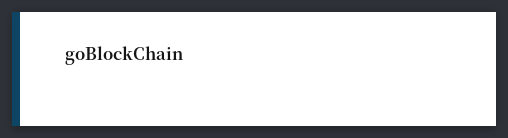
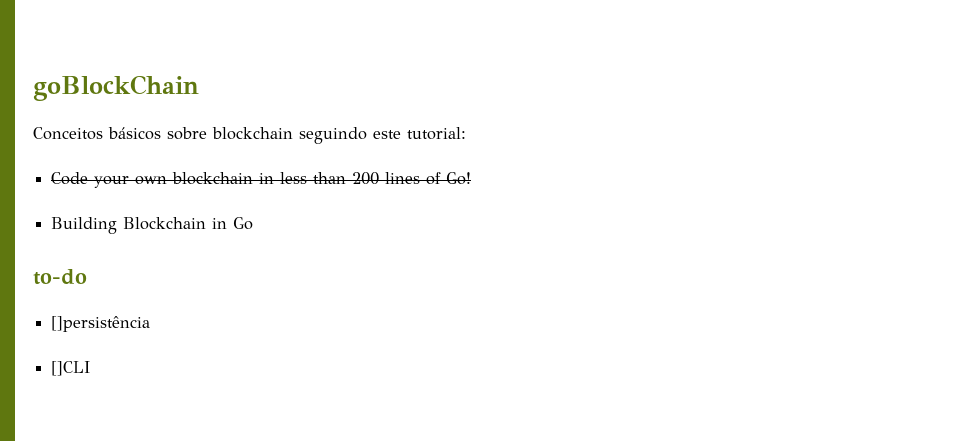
+ Conceitos básicos sobre blockchain seguindo este tutorial:
+ Code your own blockchain in less than 200 lines of Go!
+ Building Blockchain in Go
+ to-do
+ []persistência
+ []CLI

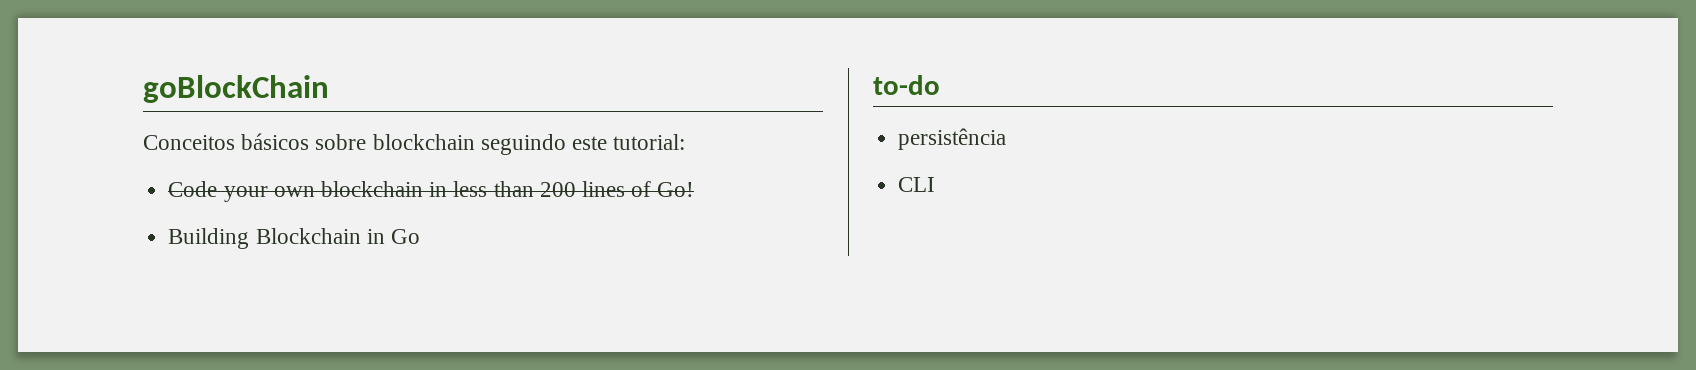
- []persistência
- []CLI
+ persistência
+ CLI

